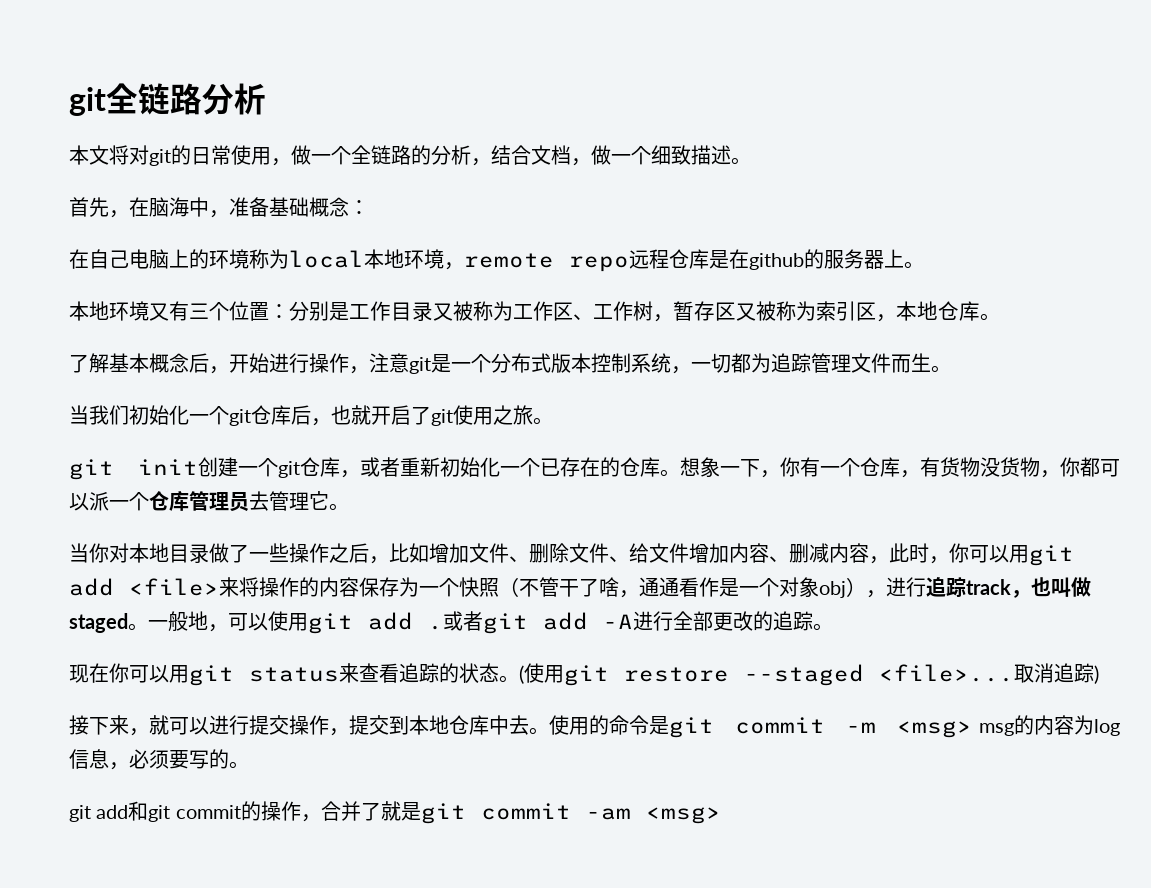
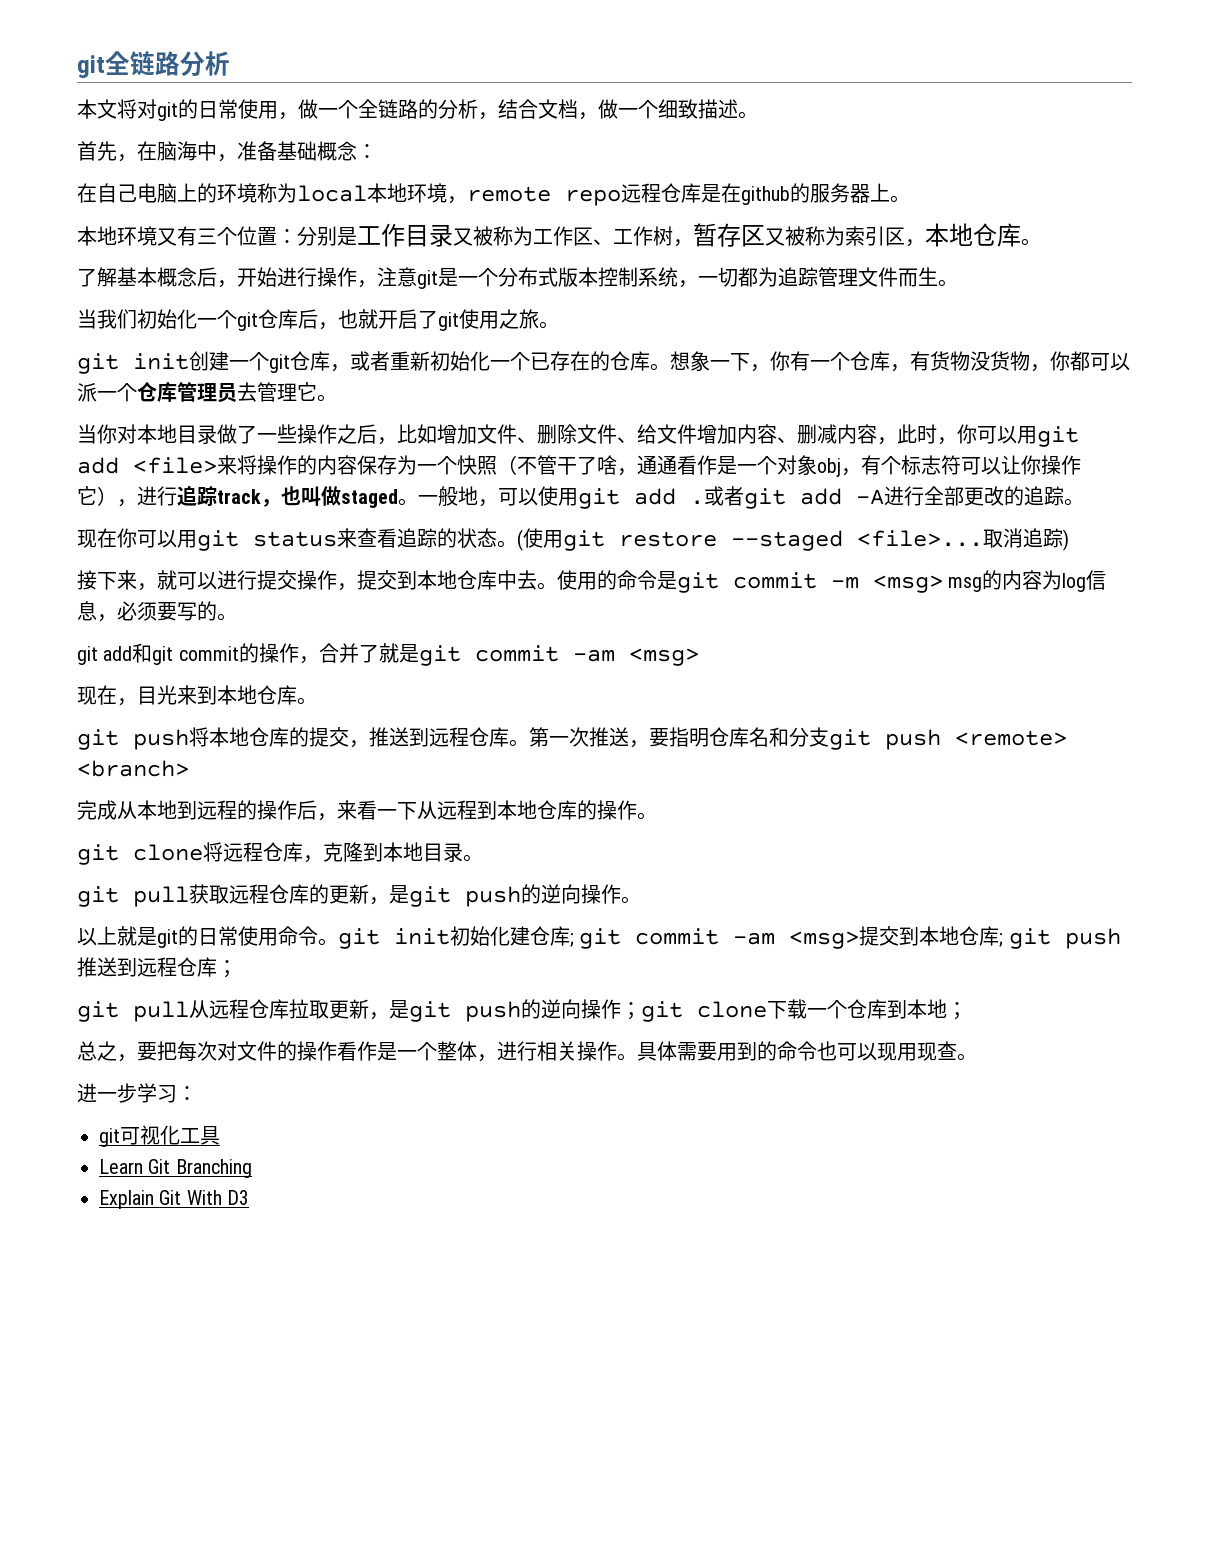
- 当你对本地目录做了一些操作之后，比如增加文件、删除文件、给文件增加内容、删减内容，此时，你可以用git add <file>来将操作的内容保存为一个快照（不管干了啥，通通看作是一个对象obj），进行追踪track，也叫做staged。
+ 当你对本地目录做了一些操作之后，比如增加文件、删除文件、给文件增加内容、删减内容，此时，你可以用git add <file>来将操作的内容保存为一个快照（不管干了啥，通通看作是一个对象obj，有个标志符可以让你操作它），进行追踪track，也叫做staged。
+ 现在，目光来到本地仓库。
+ git push将本地仓库的提交，推送到远程仓库。第一次推送，要指明仓库名和分支git push <remote> <branch>
+ 完成从本地到远程的操作后，来看一下从远程到本地仓库的操作。
+ git clone将远程仓库，克隆到本地目录。
+ git pull获取远程仓库的更新，是git push的逆向操作。
+ 以上就是git的日常使用命令。git init初始化建仓库; git commit -am <msg>提交到本地仓库; git push推送到远程仓库；
+ git pull从远程仓库拉取更新，是git push的逆向操作；git clone下载一个仓库到本地；
+ 总之，要把每次对文件的操作看作是一个整体，进行相关操作。具体需要用到的命令也可以现用现查。
+ 进一步学习：
+ git可视化工具
+ Learn Git Branching
+ Explain Git With D3

